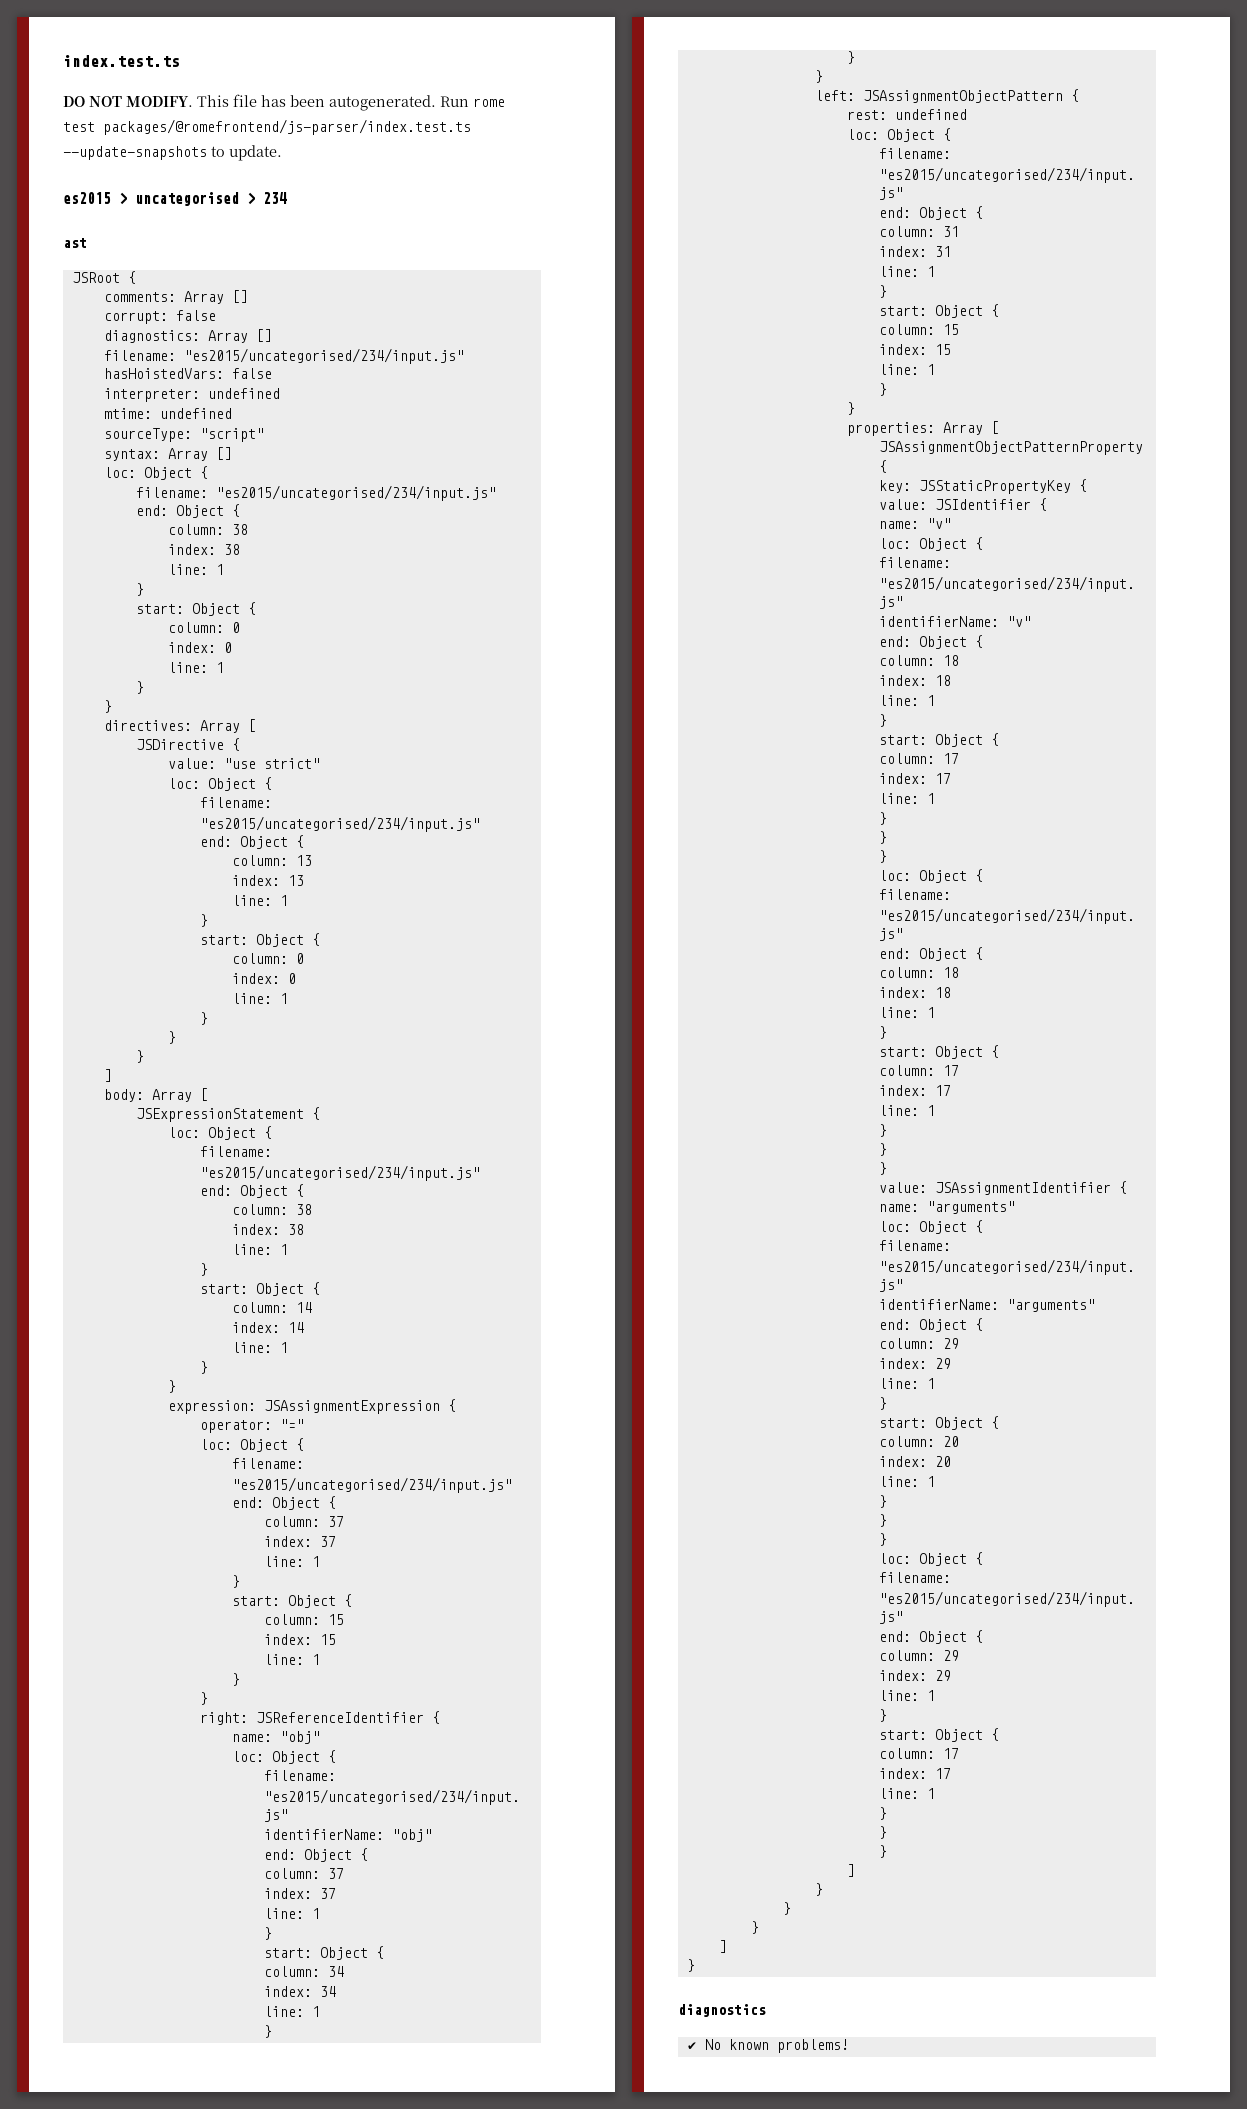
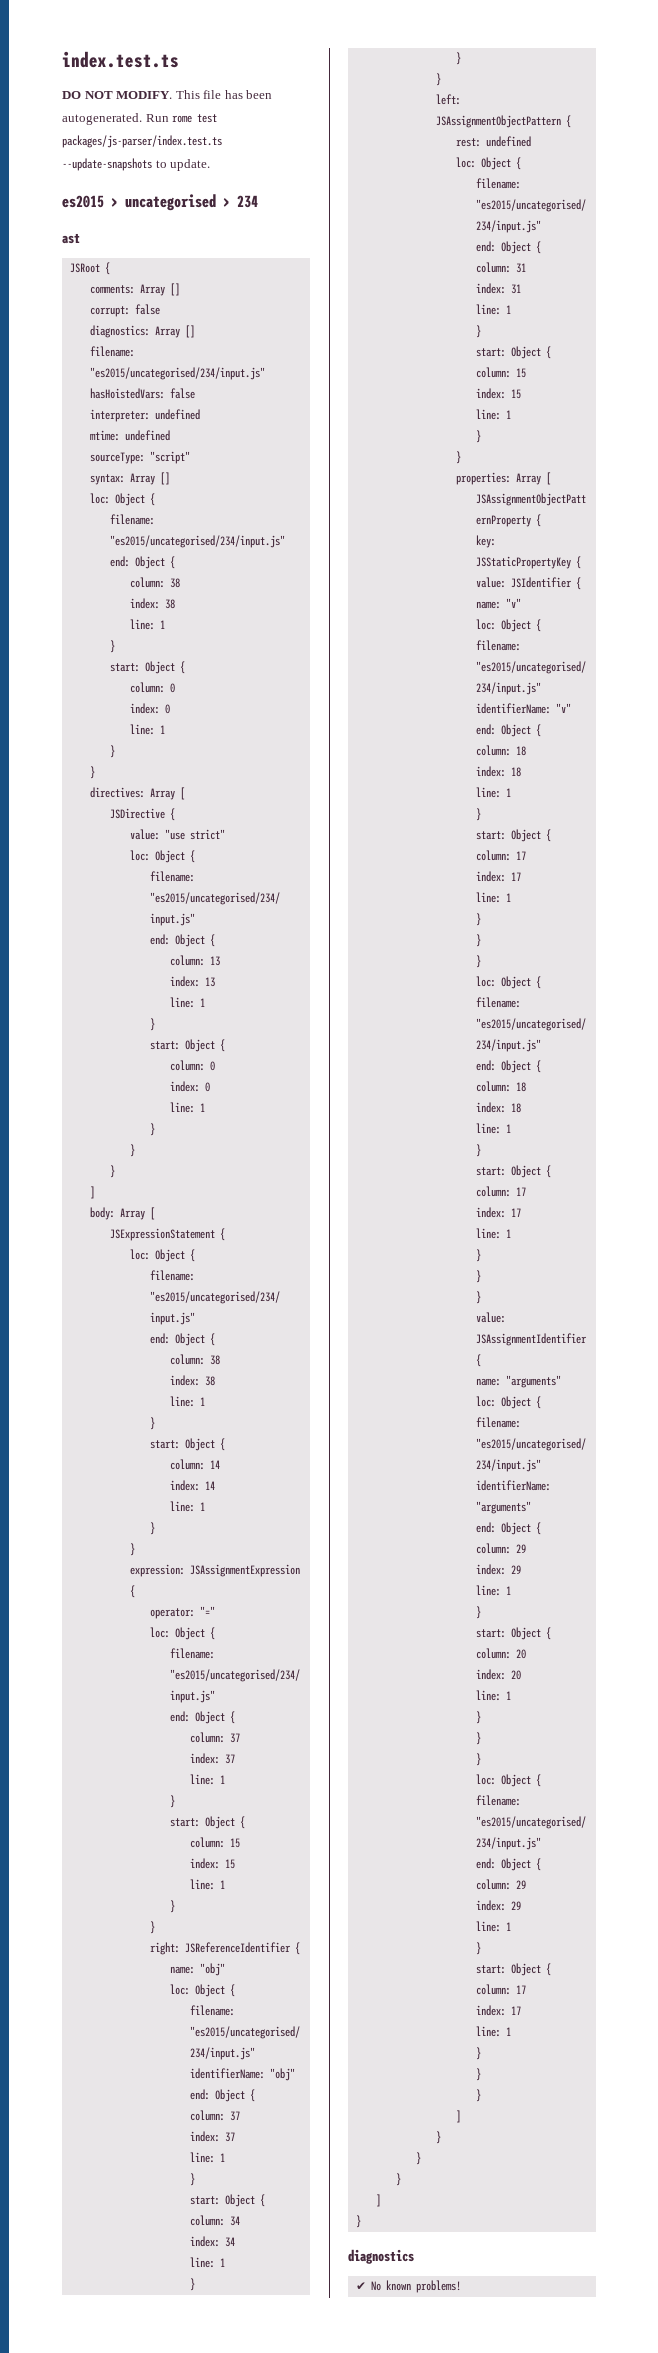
- Run rome test packages/@romefrontend/js-parser/index.test.ts --update-snapshots to update.
+ Run rome test packages/js-parser/index.test.ts --update-snapshots to update.

